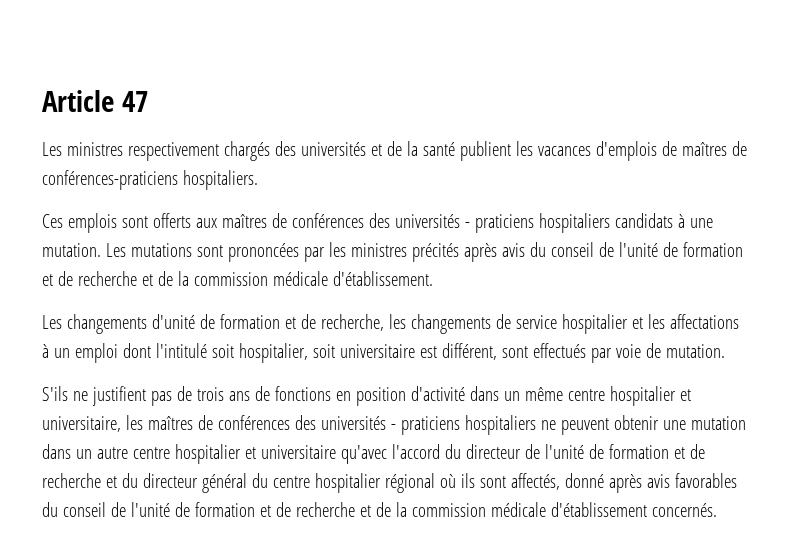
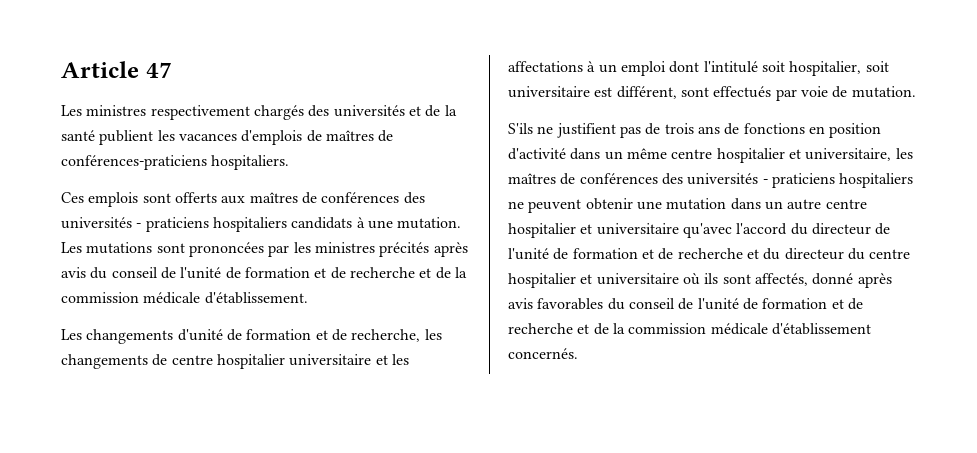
- Les changements d'unité de formation et de recherche, les changements de service hospitalier et les affectations à un emploi dont l'intitulé soit hospitalier, soit universitaire est différent, sont effectués par voie de mutation.
+ Les changements d'unité de formation et de recherche, les changements de centre hospitalier universitaire et les affectations à un emploi dont l'intitulé soit hospitalier, soit universitaire est différent, sont effectués par voie de mutation.
- S'ils ne justifient pas de trois ans de fonctions en position d'activité dans un même centre hospitalier et universitaire, les maîtres de conférences des universités - praticiens hospitaliers ne peuvent obtenir une mutation dans un autre centre hospitalier et universitaire qu'avec l'accord du directeur de l'unité de formation et de recherche et du directeur général du centre hospitalier régional où ils sont affectés, donné après avis favorables du conseil de l'unité de formation et de recherche et de la commission médicale d'établissement concernés.
+ S'ils ne justifient pas de trois ans de fonctions en position d'activité dans un même centre hospitalier et universitaire, les maîtres de conférences des universités - praticiens hospitaliers ne peuvent obtenir une mutation dans un autre centre hospitalier et universitaire qu'avec l'accord du directeur de l'unité de formation et de recherche et du directeur du centre hospitalier et universitaire où ils sont affectés, donné après avis favorables du conseil de l'unité de formation et de recherche et de la commission médicale d'établissement concernés.

